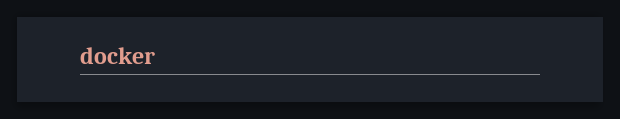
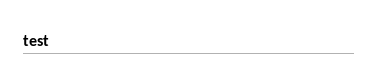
- docker
+ test

